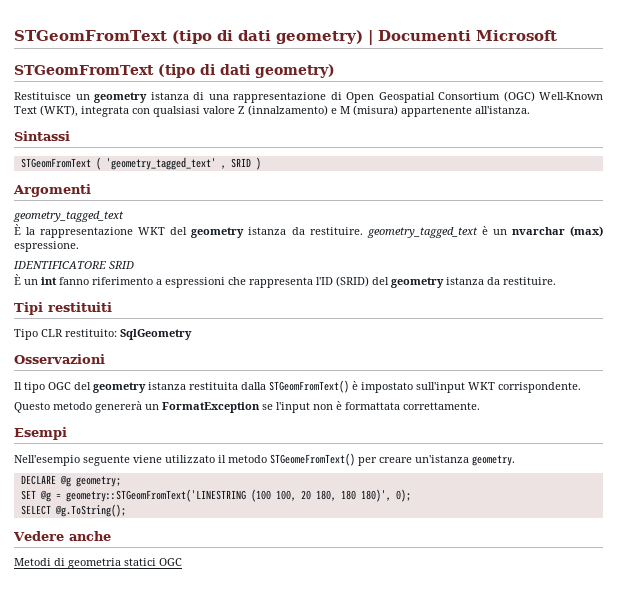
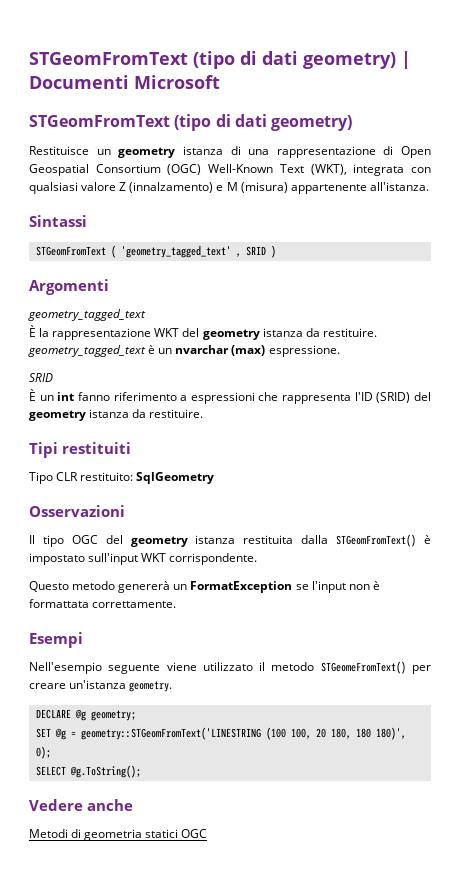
  È la rappresentazione WKT del geometry istanza da restituire. geometry_tagged_text è un nvarchar (max) espressione.
- IDENTIFICATORE SRID
+ SRID

